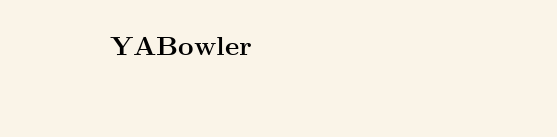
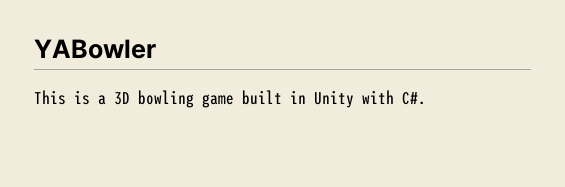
+ This is a 3D bowling game built in Unity with C#.

